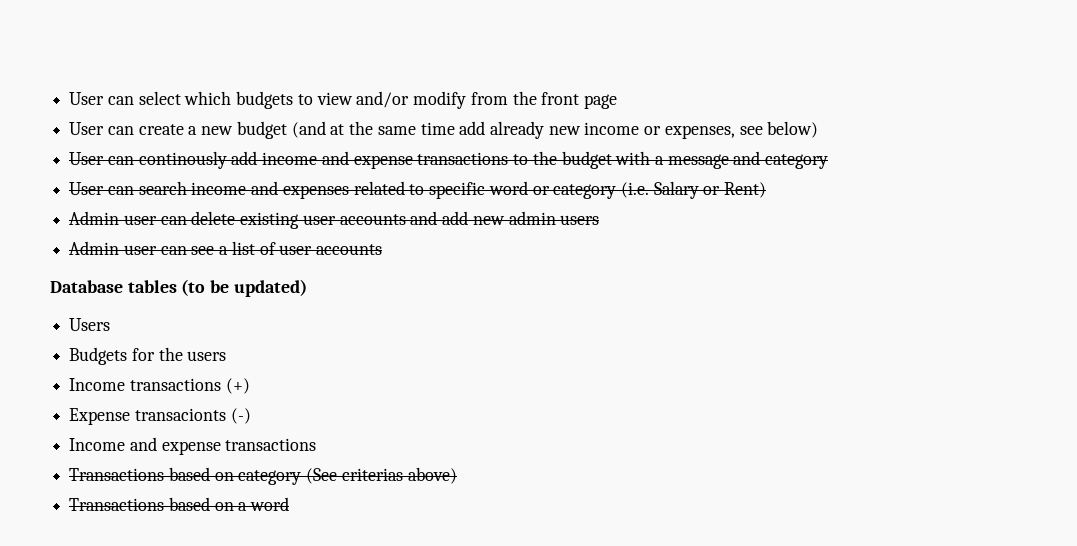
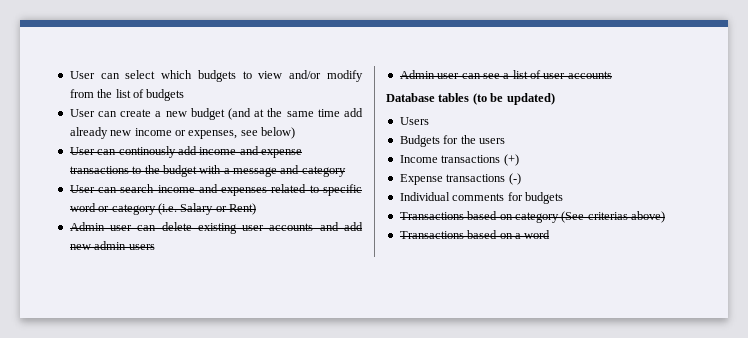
- User can select which budgets to view and/or modify from the front page
+ User can select which budgets to view and/or modify from the list of budgets
- Expense transacionts (-)
+ Expense transactions (-)
- Income and expense transactions
+ Individual comments for budgets

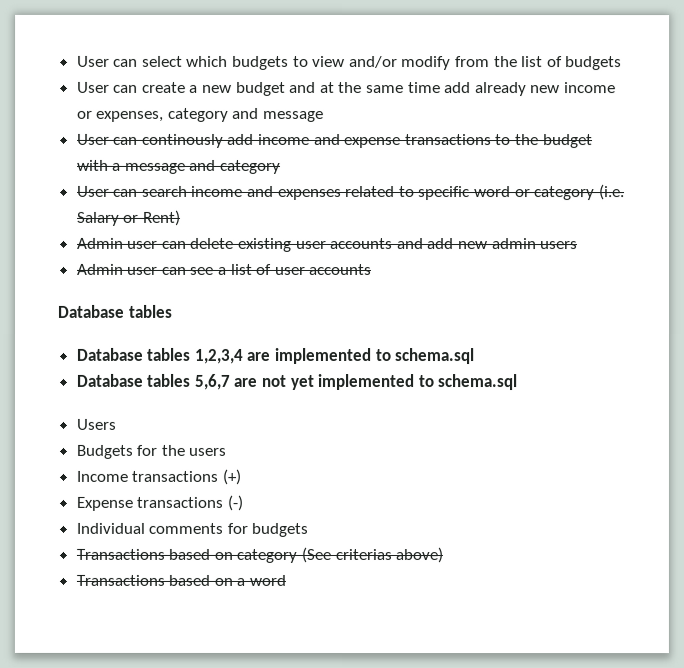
- User can create a new budget (and at the same time add already new income or expenses, see below)
+ User can create a new budget and at the same time add already new income or expenses, category and message
  Admin user can see a list of user accounts
- Database tables (to be updated)
+ Database tables
+ Database tables 1,2,3,4 are implemented to schema.sql
+ Database tables 5,6,7 are not yet implemented to schema.sql

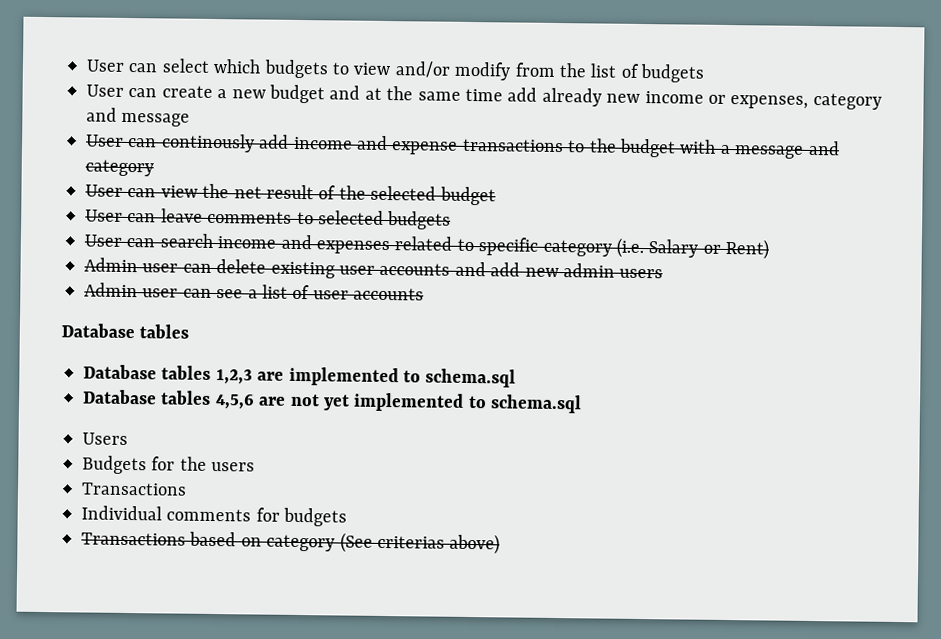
+ User can view the net result of the selected budget
+ User can leave comments to selected budgets
- User can search income and expenses related to specific word or category (i.e. Salary or Rent)
+ User can search income and expenses related to specific category (i.e. Salary or Rent)
- Database tables 1,2,3,4 are implemented to schema.sql
+ Database tables 1,2,3 are implemented to schema.sql
- Database tables 5,6,7 are not yet implemented to schema.sql
+ Database tables 4,5,6 are not yet implemented to schema.sql
  Budgets for the users
- Income transactions (+)
- Expense transactions (-)
+ Transactions
- Transactions based on a word

